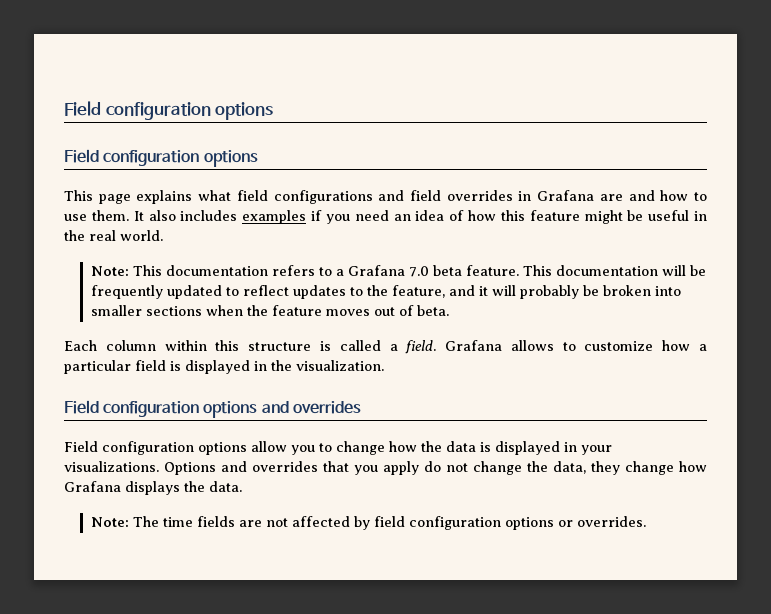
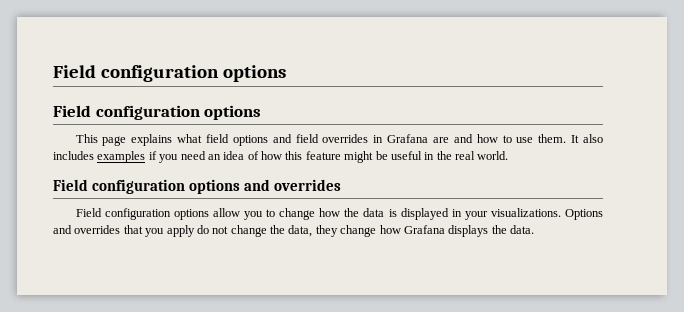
- This page explains what field configurations and field overrides in Grafana are and how to use them.
+ This page explains what field options and field overrides in Grafana are and how to use them.
- Note: This documentation refers to a Grafana 7.0 beta feature. This documentation will be frequently updated to reflect updates to the feature, and it will probably be broken into smaller sections when the feature moves out of beta.
- Each column within this structure is called a field. Grafana allows to customize how a particular field is displayed in the visualization.
- Note: The time fields are not affected by field configuration options or overrides.

